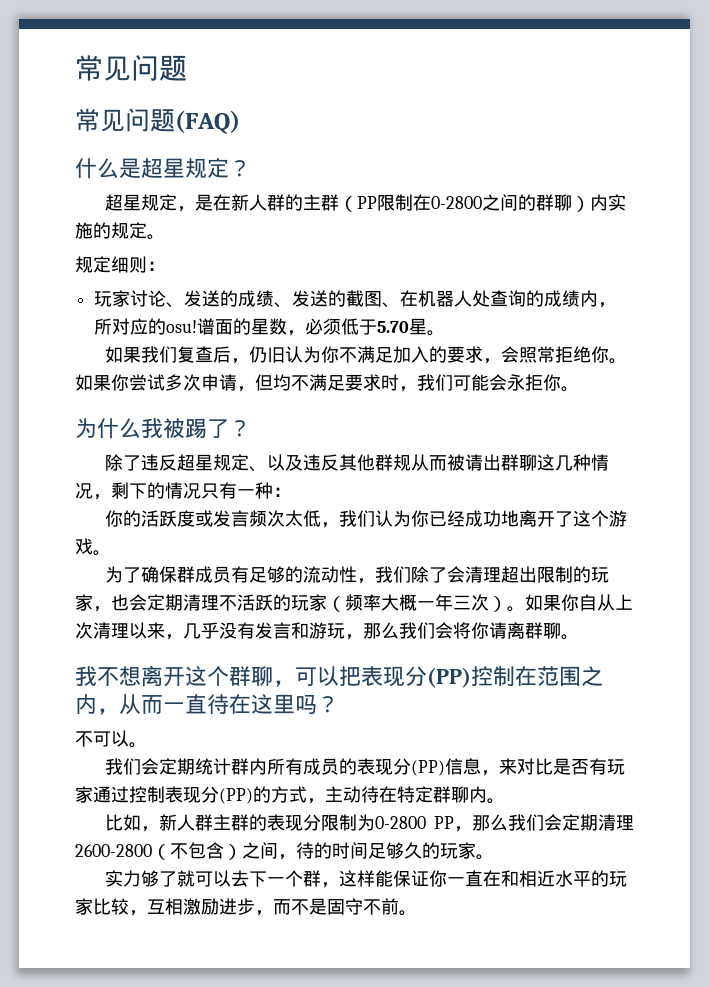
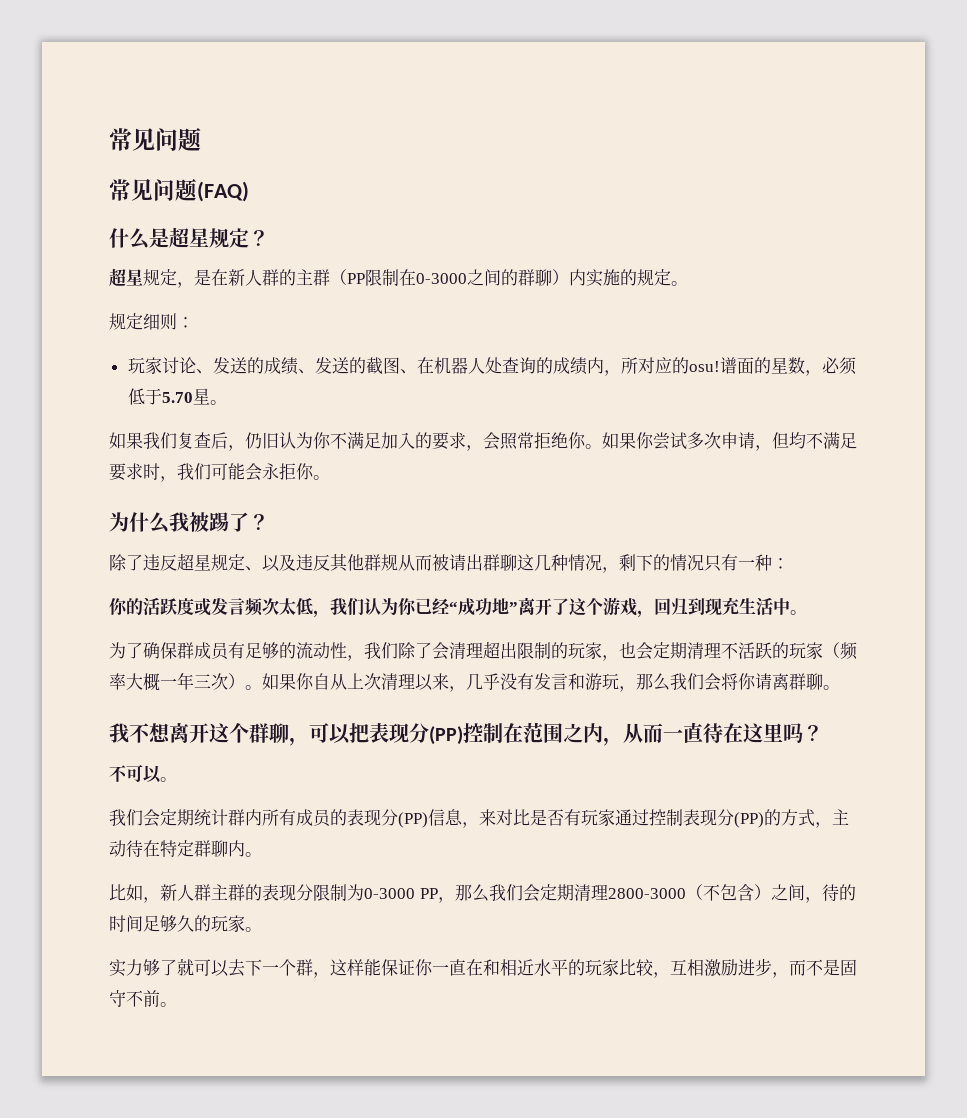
- 超星规定，是在新人群的主群（PP限制在0-2800之间的群聊）内实施的规定。
+ 超星规定，是在新人群的主群（PP限制在0-3000之间的群聊）内实施的规定。
- 你的活跃度或发言频次太低，我们认为你已经成功地离开了这个游戏。
+ 你的活跃度或发言频次太低，我们认为你已经“成功地”离开了这个游戏，回归到现充生活中。
- 比如，新人群主群的表现分限制为0-2800 PP，那么我们会定期清理2600-2800（不包含）之间，待的时间足够久的玩家。
+ 比如，新人群主群的表现分限制为0-3000 PP，那么我们会定期清理2800-3000（不包含）之间，待的时间足够久的玩家。

